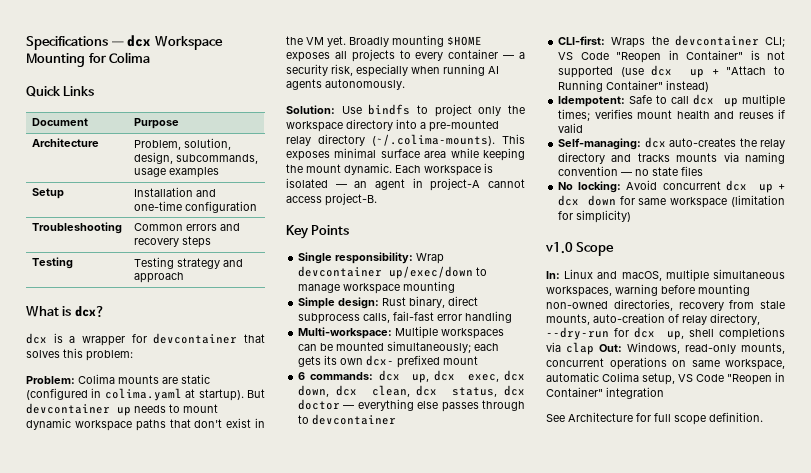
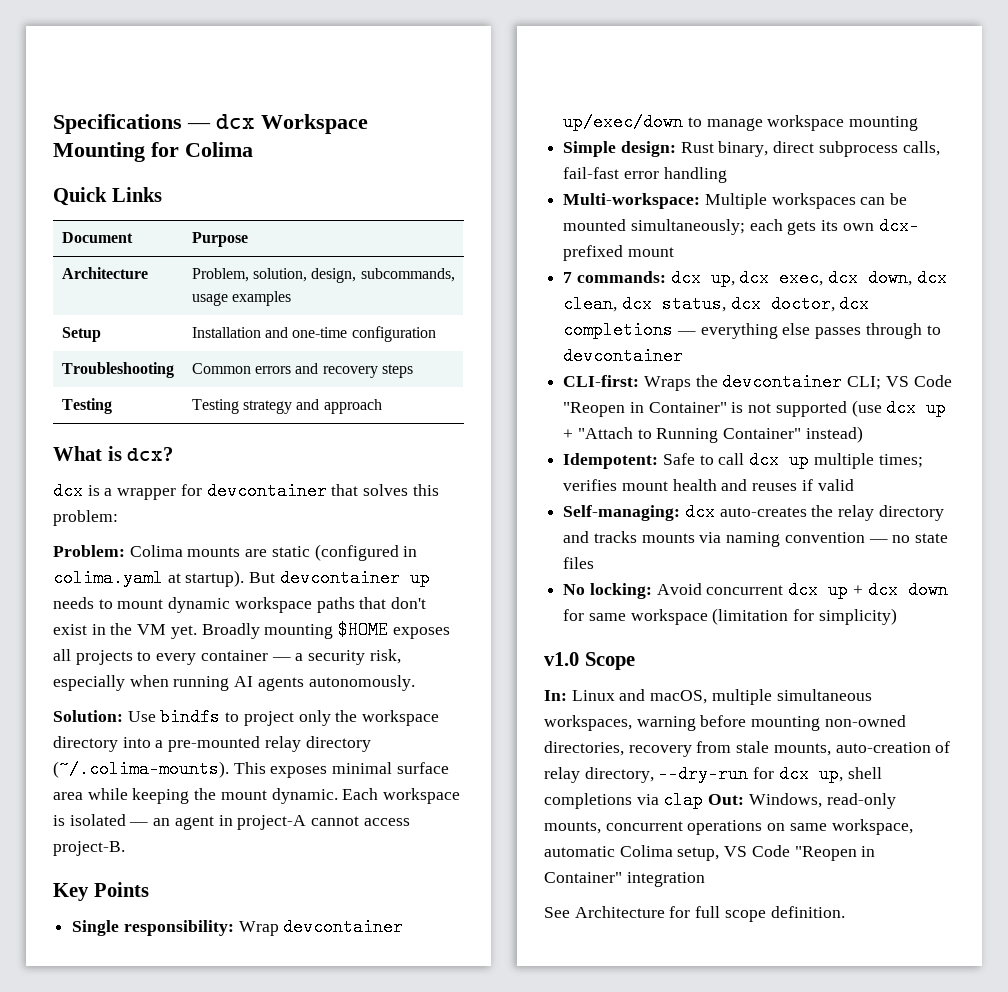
- 6 commands: dcx up, dcx exec, dcx down, dcx clean, dcx status, dcx doctor — everything else passes through to devcontainer
+ 7 commands: dcx up, dcx exec, dcx down, dcx clean, dcx status, dcx doctor, dcx completions — everything else passes through to devcontainer

